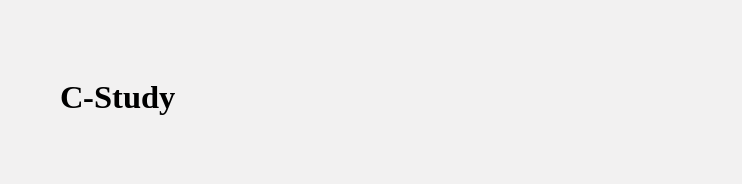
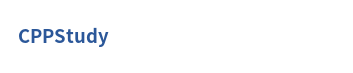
- C-Study
+ CPPStudy

